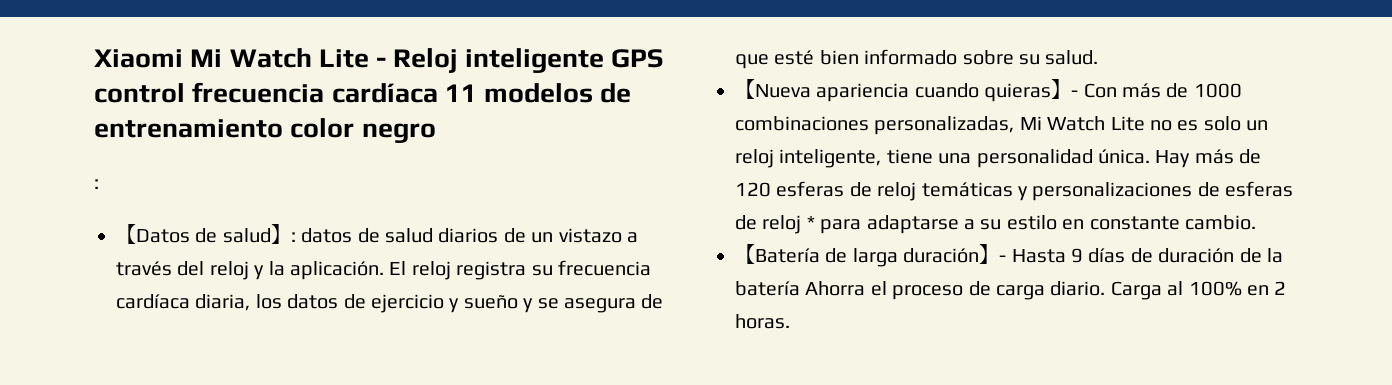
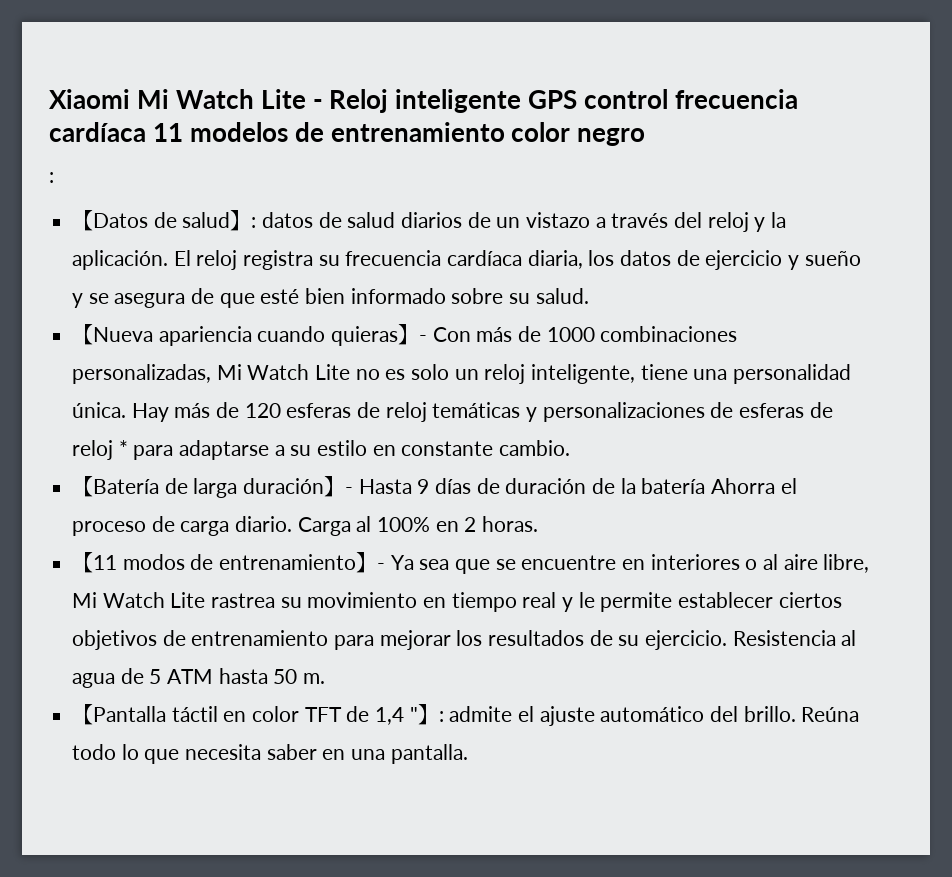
+ 【11 modos de entrenamiento】- Ya sea que se encuentre en interiores o al aire libre, Mi Watch Lite rastrea su movimiento en tiempo real y le permite establecer ciertos objetivos de entrenamiento para mejorar los resultados de su ejercicio. Resistencia al agua de 5 ATM hasta 50 m.
+ 【Pantalla táctil en color TFT de 1,4 "】: admite el ajuste automático del brillo. Reúna todo lo que necesita saber en una pantalla.

